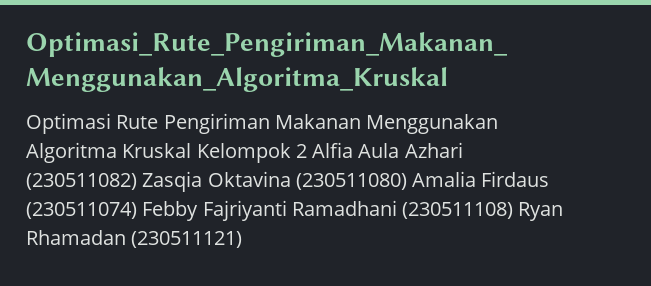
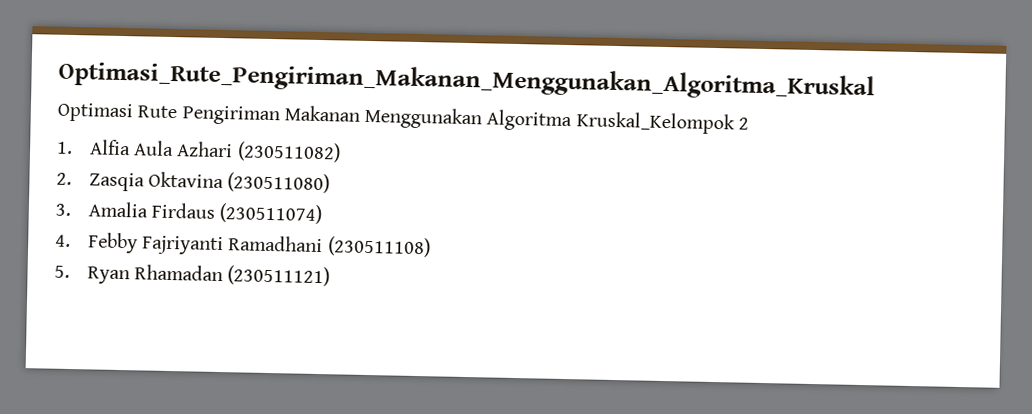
- Optimasi Rute Pengiriman Makanan Menggunakan Algoritma Kruskal Kelompok 2 Alfia Aula Azhari (230511082) Zasqia Oktavina (230511080) Amalia Firdaus (230511074) Febby Fajriyanti Ramadhani (230511108) Ryan Rhamadan (230511121)
+ Optimasi Rute Pengiriman Makanan Menggunakan Algoritma Kruskal_Kelompok 2
+ 1. Alfia Aula Azhari (230511082)
+ 2. Zasqia Oktavina (230511080)
+ 3. Amalia Firdaus (230511074)
+ 4. Febby Fajriyanti Ramadhani (230511108)
+ 5. Ryan Rhamadan (230511121)

